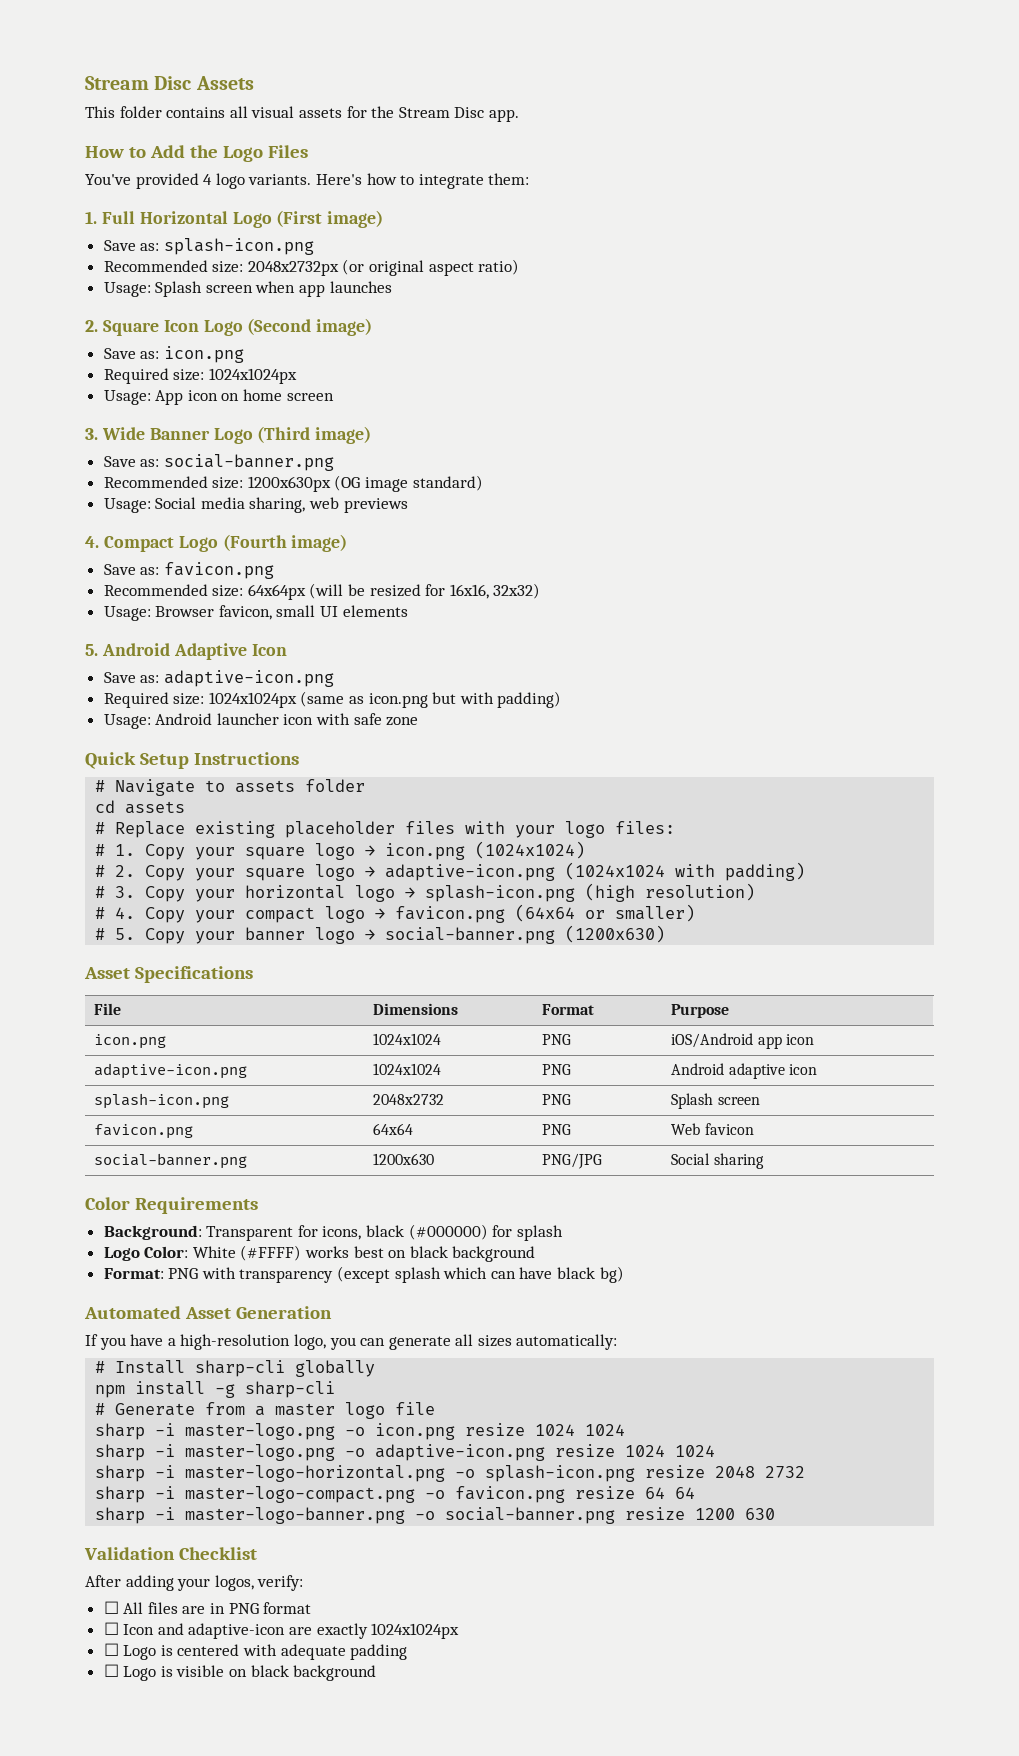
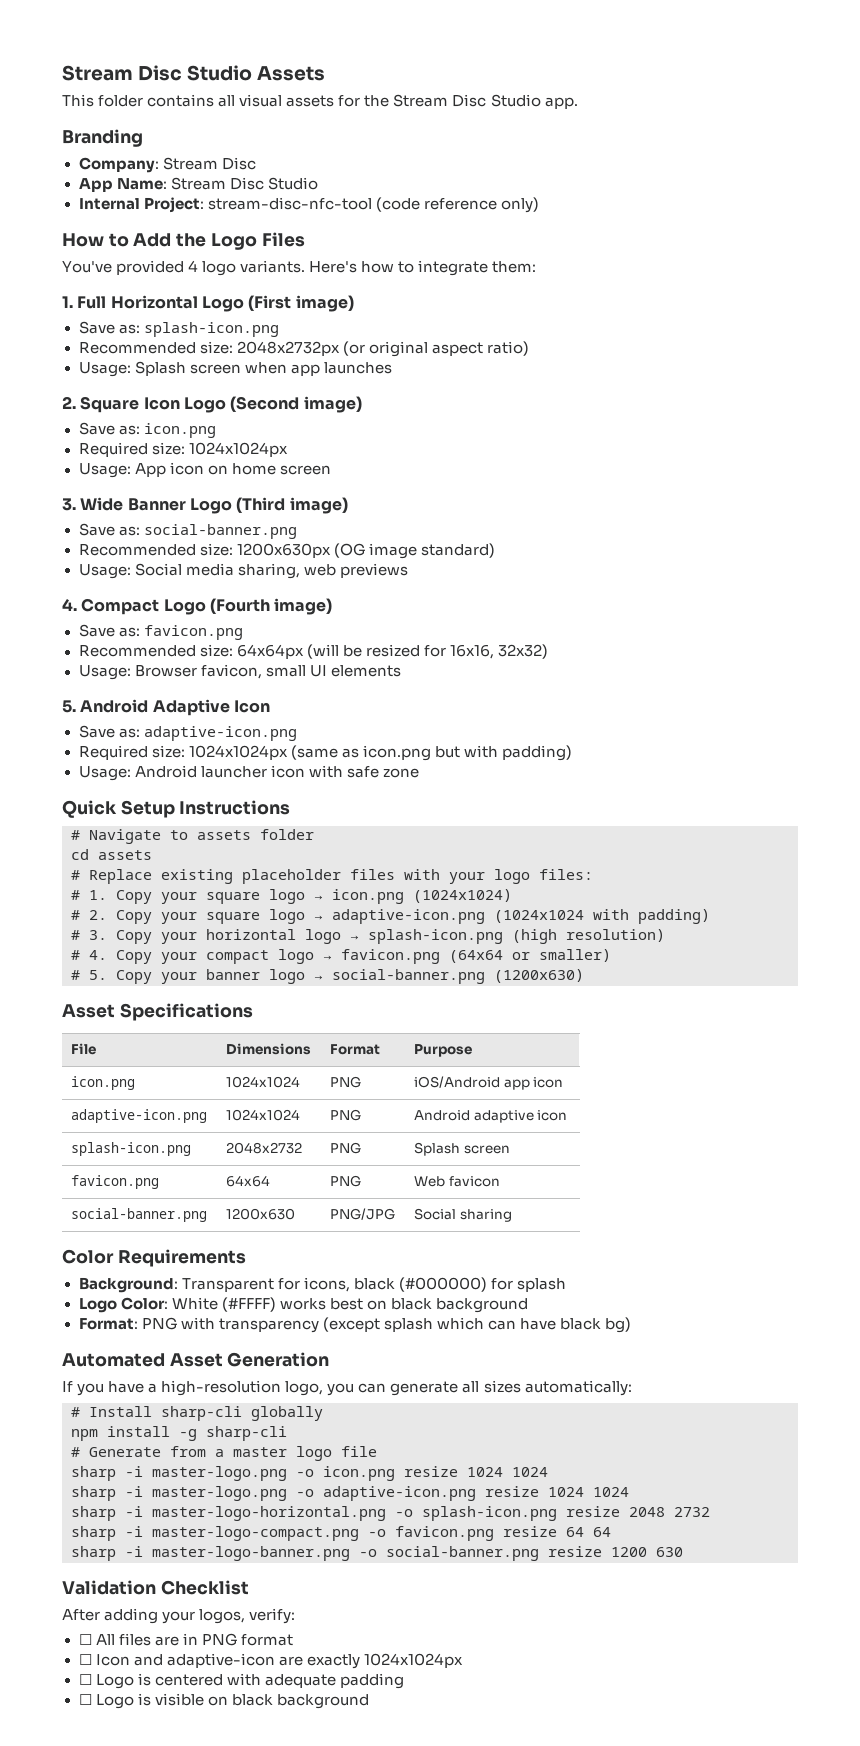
- Stream Disc Assets
+ Stream Disc Studio Assets
- This folder contains all visual assets for the Stream Disc app.
+ This folder contains all visual assets for the Stream Disc Studio app.
+ Branding
+ Company: Stream Disc
+ App Name: Stream Disc Studio
+ Internal Project: stream-disc-nfc-tool (code reference only)

